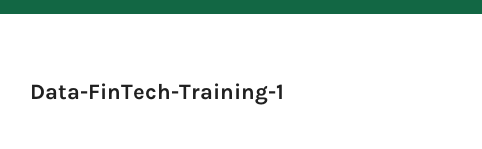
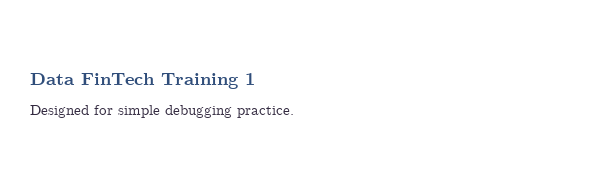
- Data-FinTech-Training-1
+ Data FinTech Training 1
+ Designed for simple debugging practice.

